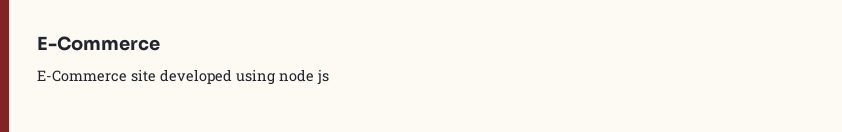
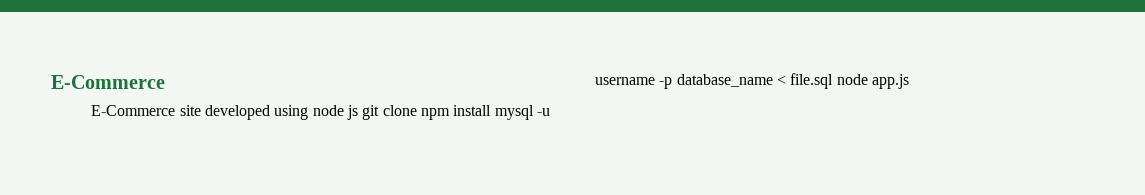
- E-Commerce site developed using node js
+ E-Commerce site developed using node js git clone npm install mysql -u username -p database_name < file.sql node app.js

